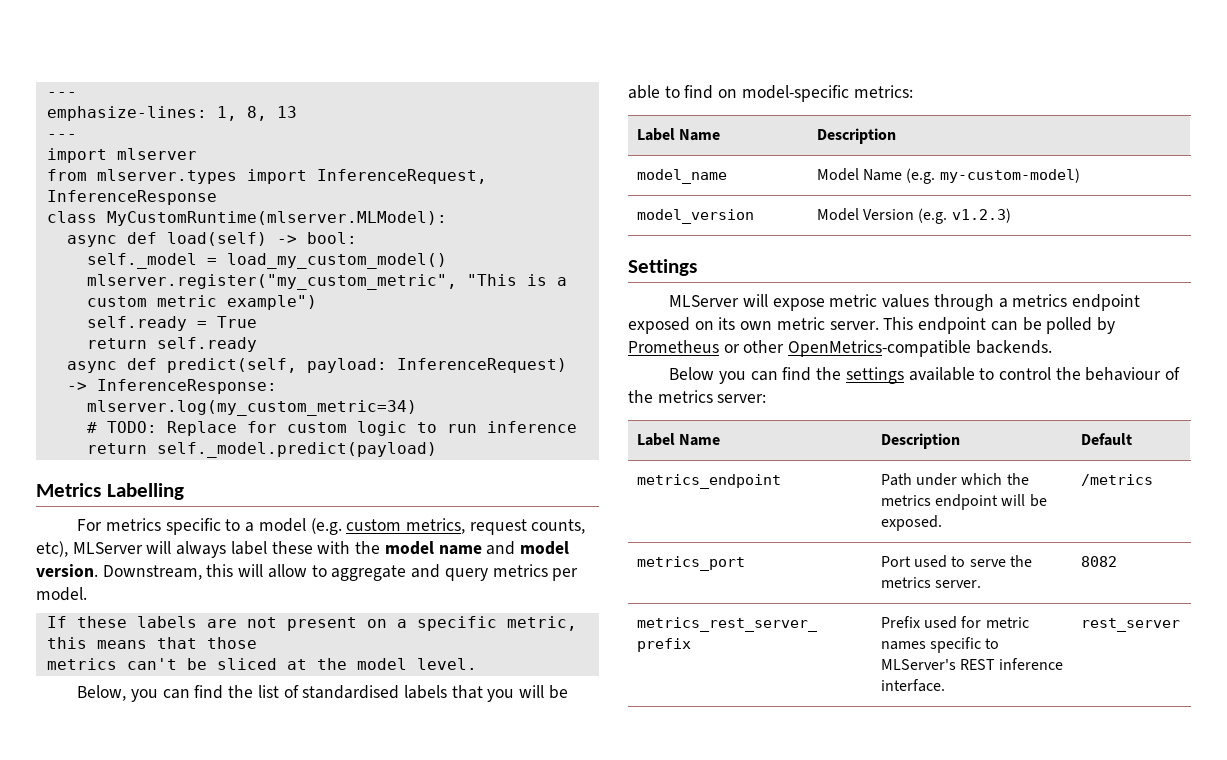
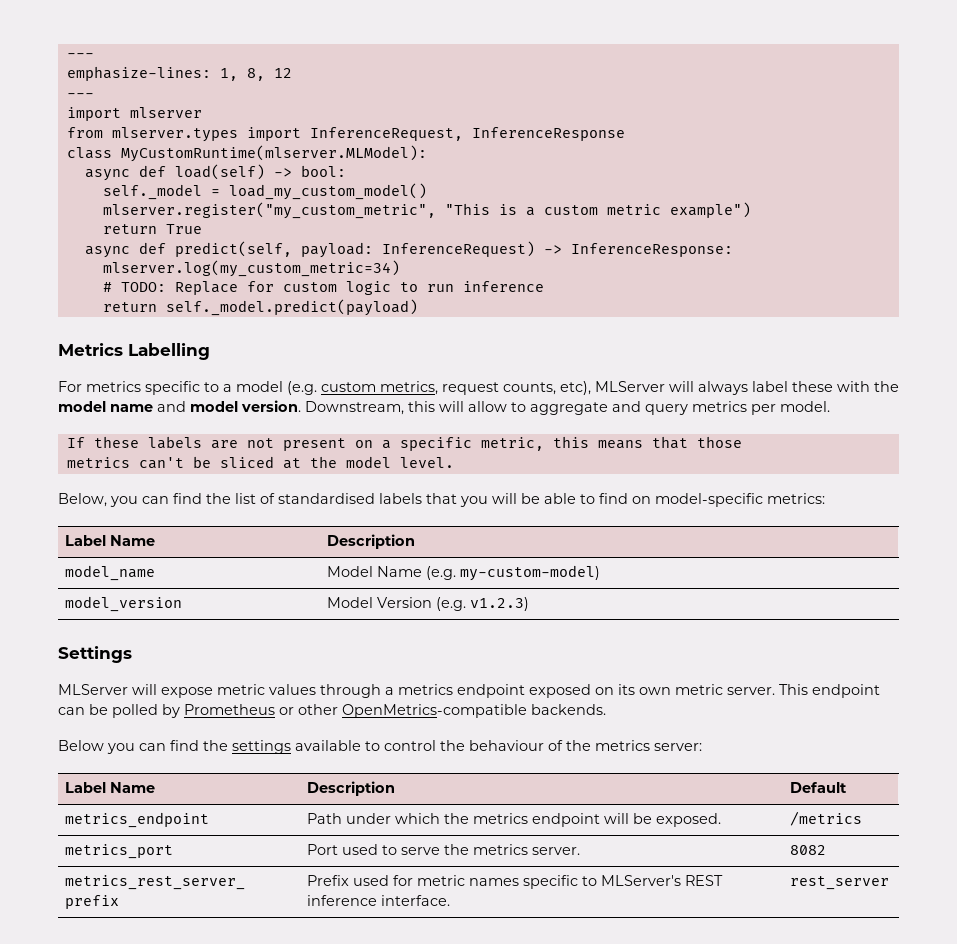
- emphasize-lines: 1, 8, 13
+ emphasize-lines: 1, 8, 12
- self.ready = True
+ return True
- return self.ready

